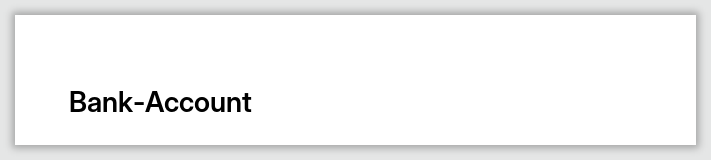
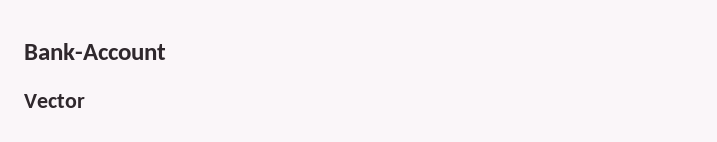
+ Vector

